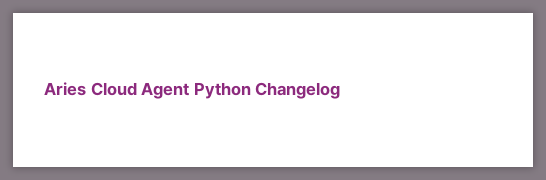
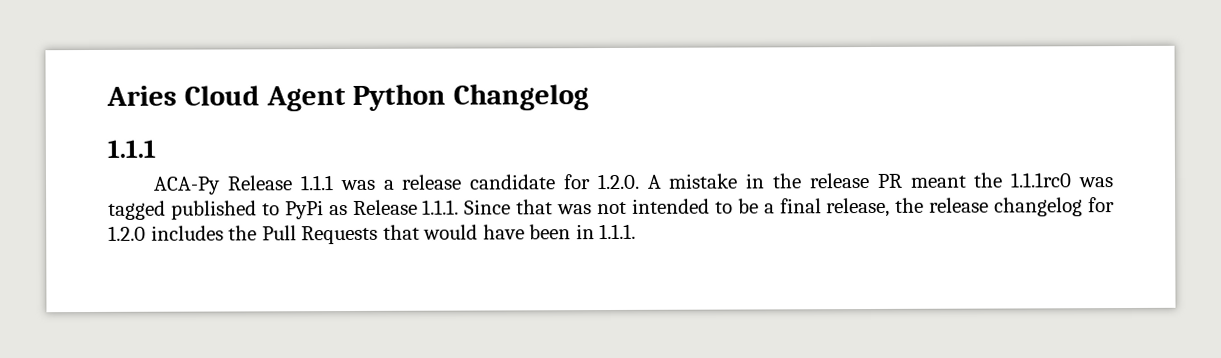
  Aries Cloud Agent Python Changelog
+ 1.1.1
+ ACA-Py Release 1.1.1 was a release candidate for 1.2.0. A mistake in the release PR meant the 1.1.1rc0 was tagged published to PyPi as Release 1.1.1. Since that was not intended to be a final release, the release changelog for 1.2.0 includes the Pull Requests that would have been in 1.1.1.

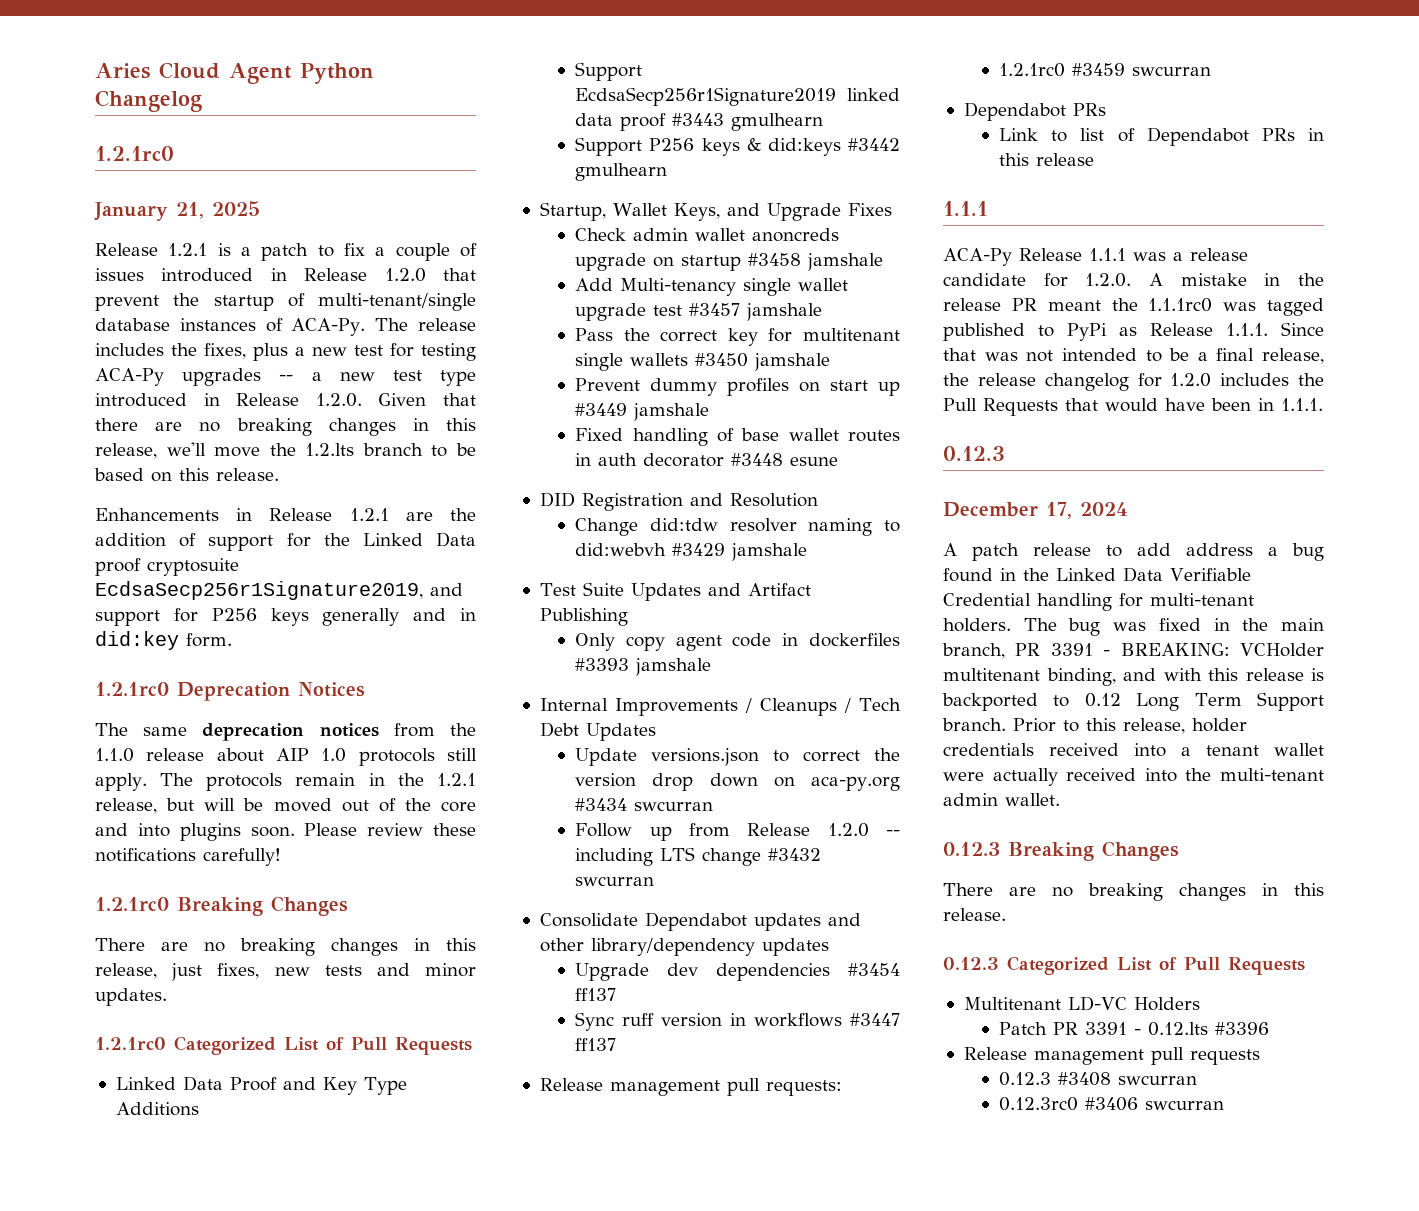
  Aries Cloud Agent Python Changelog
+ 1.2.1rc0
+ January 21, 2025
+ Release 1.2.1 is a patch to fix a couple of issues introduced in Release 1.2.0 that prevent the startup of multi-tenant/single database instances of ACA-Py. The release includes the fixes, plus a new test for testing ACA-Py upgrades -- a new test type introduced in Release 1.2.0. Given that there are no breaking changes in this release, we'll move the 1.2.lts branch to be based on this release.
+ Enhancements in Release 1.2.1 are the addition of support for the Linked Data proof cryptosuite EcdsaSecp256r1Signature2019, and support for P256 keys generally and in did:key form.
+ 1.2.1rc0 Deprecation Notices
+ The same deprecation notices from the 1.1.0 release about AIP 1.0 protocols still apply. The protocols remain in the 1.2.1 release, but will be moved out of the core and into plugins soon. Please review these notifications carefully!
+ 1.2.1rc0 Breaking Changes
+ There are no breaking changes in this release, just fixes, new tests and minor updates.
+ 1.2.1rc0 Categorized List of Pull Requests
+ Linked Data Proof and Key Type Additions
+ Support EcdsaSecp256r1Signature2019 linked data proof #3443 gmulhearn
+ Support P256 keys & did:keys #3442 gmulhearn
+ Startup, Wallet Keys, and Upgrade Fixes
+ Check admin wallet anoncreds upgrade on startup #3458 jamshale
+ Add Multi-tenancy single wallet upgrade test #3457 jamshale
+ Pass the correct key for multitenant single wallets #3450 jamshale
+ Prevent dummy profiles on start up #3449 jamshale
+ Fixed handling of base wallet routes in auth decorator #3448 esune
+ DID Registration and Resolution
+ Change did:tdw resolver naming to did:webvh #3429 jamshale
+ Test Suite Updates and Artifact Publishing
+ Only copy agent code in dockerfiles #3393 jamshale
+ Internal Improvements / Cleanups / Tech Debt Updates
+ Update versions.json to correct the version drop down on aca-py.org #3434 swcurran
+ Follow up from Release 1.2.0 -- including LTS change #3432 swcurran
+ Consolidate Dependabot updates and other library/dependency updates
+ Upgrade dev dependencies #3454 ff137
+ Sync ruff version in workflows #3447 ff137
+ Release management pull requests:
+ 1.2.1rc0 #3459 swcurran
+ Dependabot PRs
+ Link to list of Dependabot PRs in this release
  ACA-Py Release 1.1.1 was a release candidate for 1.2.0. A mistake in the release PR meant the 1.1.1rc0 was tagged published to PyPi as Release 1.1.1. Since that was not intended to be a final release, the release changelog for 1.2.0 includes the Pull Requests that would have been in 1.1.1.
+ 0.12.3
+ December 17, 2024
+ A patch release to add address a bug found in the Linked Data Verifiable Credential handling for multi-tenant holders. The bug was fixed in the main branch, PR 3391 - BREAKING: VCHolder multitenant binding, and with this release is backported to 0.12 Long Term Support branch. Prior to this release, holder credentials received into a tenant wallet were actually received into the multi-tenant admin wallet.
+ 0.12.3 Breaking Changes
+ There are no breaking changes in this release.
+ 0.12.3 Categorized List of Pull Requests
+ Multitenant LD-VC Holders
+ Patch PR 3391 - 0.12.lts #3396
+ Release management pull requests
+ 0.12.3 #3408 swcurran
+ 0.12.3rc0 #3406 swcurran

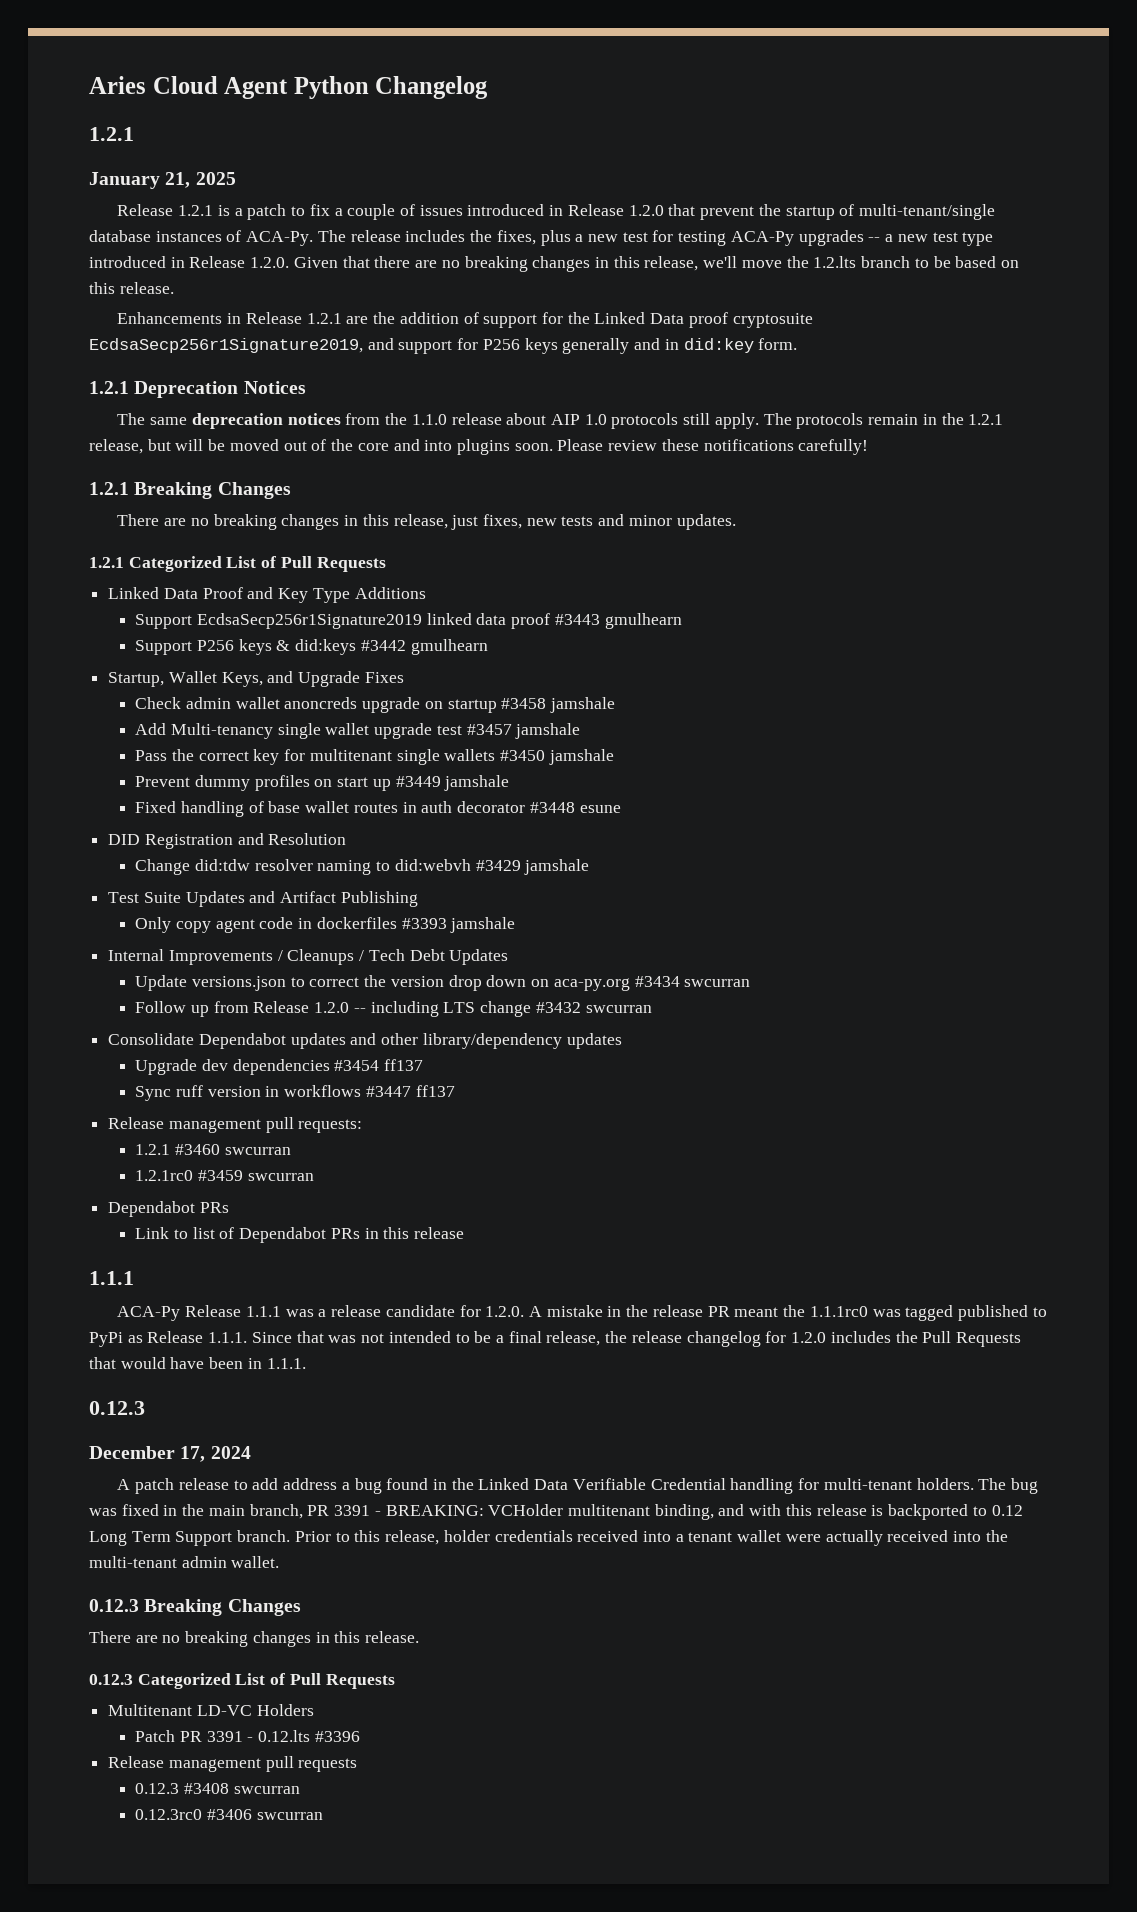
  Aries Cloud Agent Python Changelog
- 1.2.1rc0
+ 1.2.1
- 1.2.1rc0 Deprecation Notices
+ 1.2.1 Deprecation Notices
- 1.2.1rc0 Breaking Changes
+ 1.2.1 Breaking Changes
- 1.2.1rc0 Categorized List of Pull Requests
+ 1.2.1 Categorized List of Pull Requests
+ 1.2.1 #3460 swcurran

